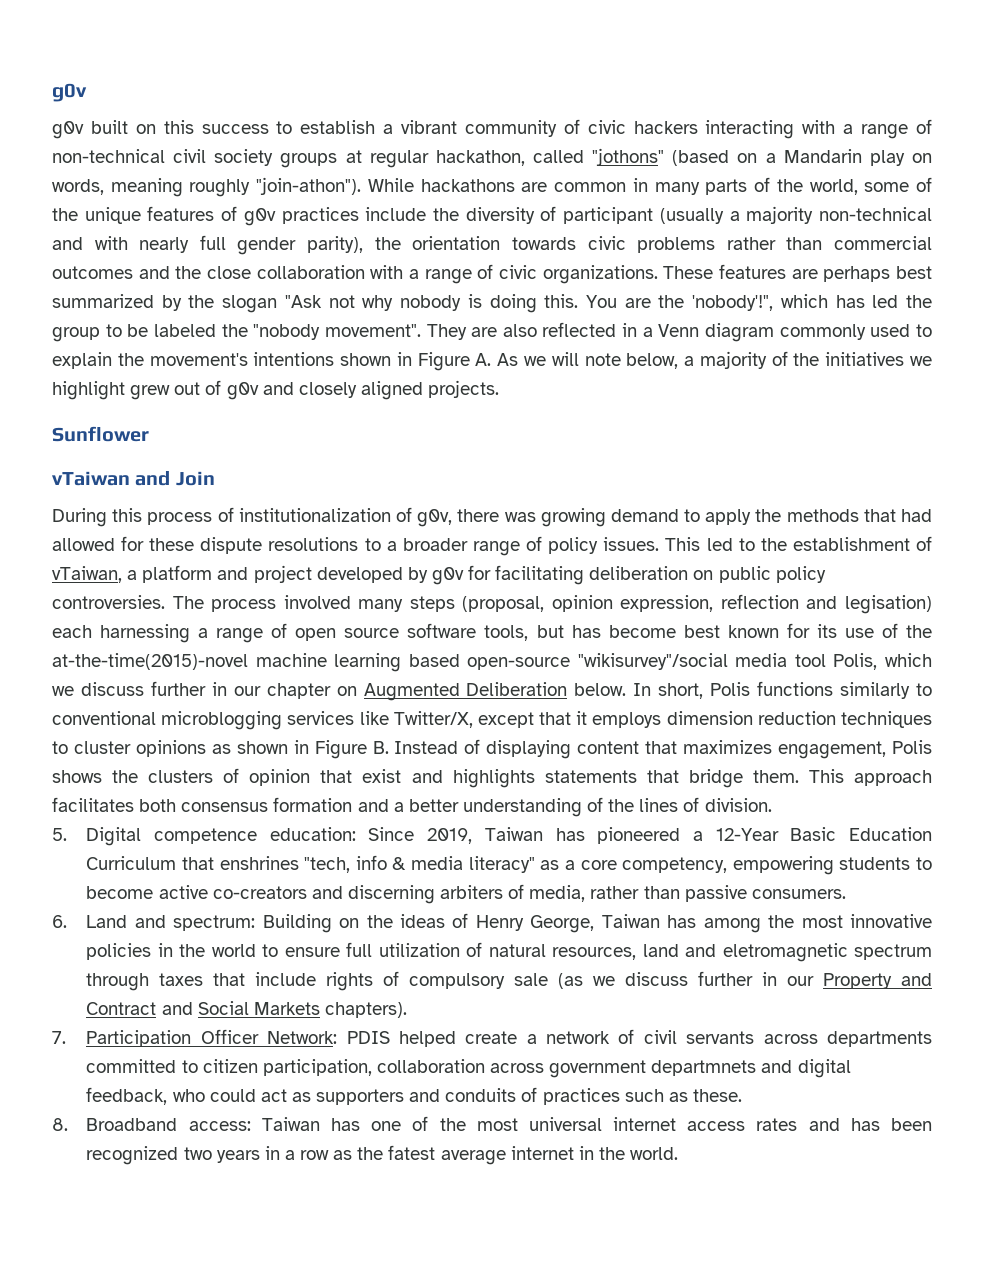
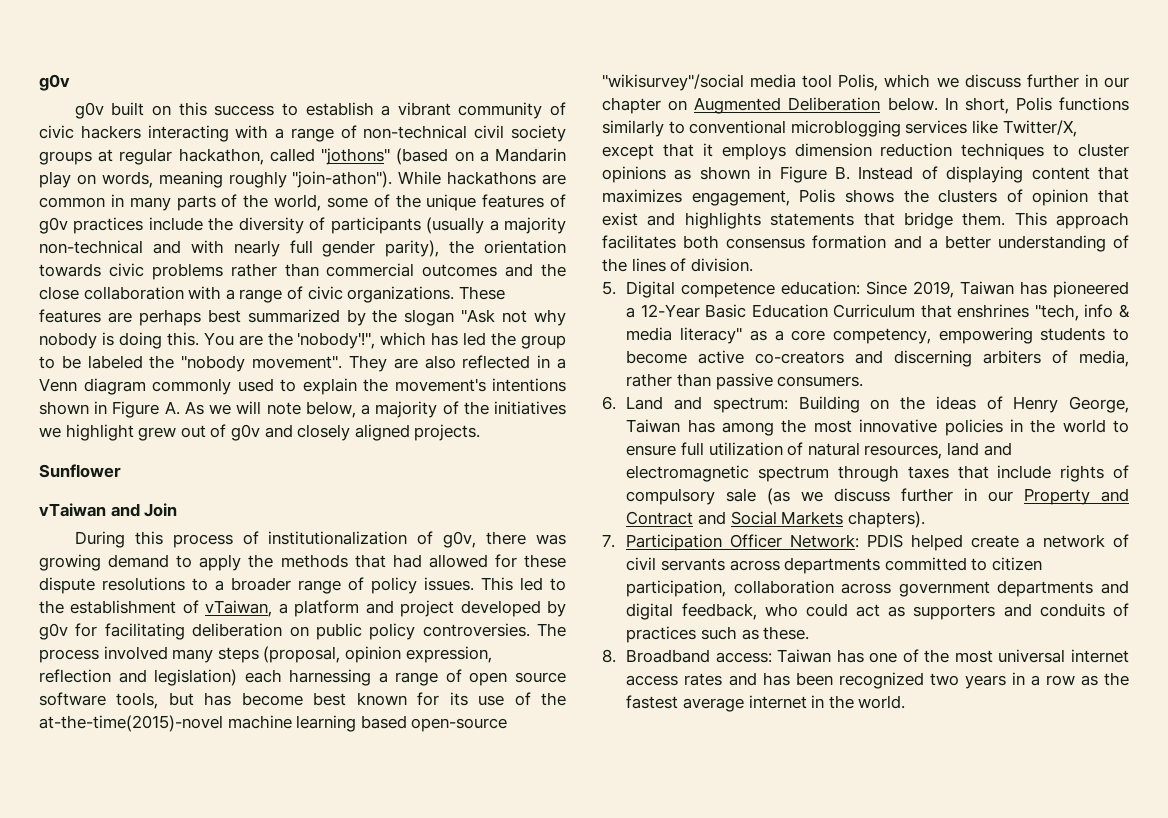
- While hackathons are common in many parts of the world, some of the unique features of g0v practices include the diversity of participant (usually a majority non-technical and with nearly full gender parity), the orientation towards civic problems rather than commercial outcomes and the close collaboration with a range of civic organizations.
+ While hackathons are common in many parts of the world, some of the unique features of g0v practices include the diversity of participants (usually a majority non-technical and with nearly full gender parity), the orientation towards civic problems rather than commercial outcomes and the close collaboration with a range of civic organizations.
- The process involved many steps (proposal, opinion expression, reflection and legisation) each harnessing a range of open source software tools, but has become best known for its use of the at-the-time(2015)-novel machine learning based open-source "wikisurvey"/social media tool Polis, which we discuss further in our chapter on Augmented Deliberation below.
+ The process involved many steps (proposal, opinion expression, reflection and legislation) each harnessing a range of open source software tools, but has become best known for its use of the at-the-time(2015)-novel machine learning based open-source "wikisurvey"/social media tool Polis, which we discuss further in our chapter on Augmented Deliberation below.
- 6. Land and spectrum: Building on the ideas of Henry George, Taiwan has among the most innovative policies in the world to ensure full utilization of natural resources, land and eletromagnetic spectrum through taxes that include rights of compulsory sale (as we discuss further in our Property and Contract and Social Markets chapters).
+ 6. Land and spectrum: Building on the ideas of Henry George, Taiwan has among the most innovative policies in the world to ensure full utilization of natural resources, land and electromagnetic spectrum through taxes that include rights of compulsory sale (as we discuss further in our Property and Contract and Social Markets chapters).
- 7. Participation Officer Network: PDIS helped create a network of civil servants across departments committed to citizen participation, collaboration across government departmnets and digital feedback, who could act as supporters and conduits of practices such as these.
+ 7. Participation Officer Network: PDIS helped create a network of civil servants across departments committed to citizen participation, collaboration across government departments and digital feedback, who could act as supporters and conduits of practices such as these.
- 8. Broadband access: Taiwan has one of the most universal internet access rates and has been recognized two years in a row as the fatest average internet in the world.
+ 8. Broadband access: Taiwan has one of the most universal internet access rates and has been recognized two years in a row as the fastest average internet in the world.

